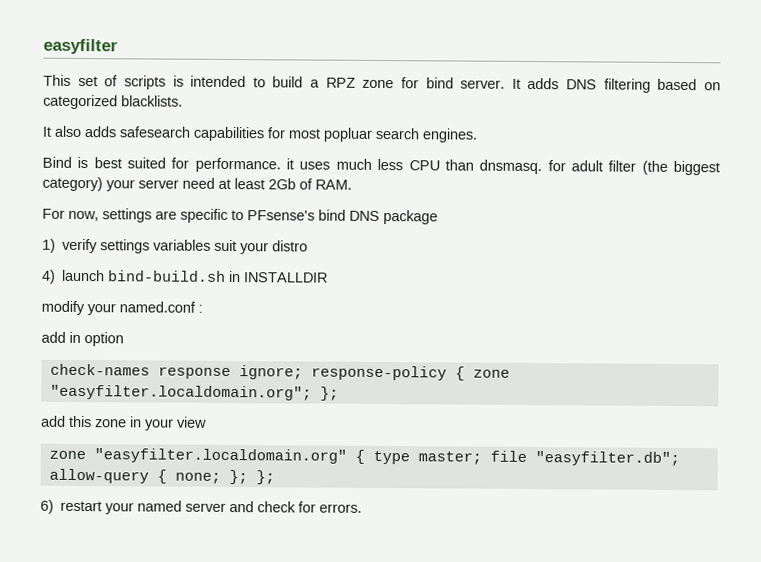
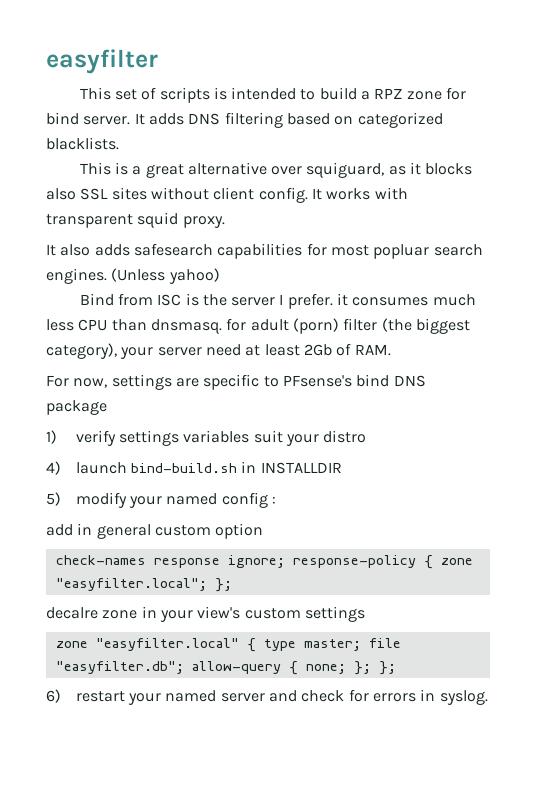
+ This is a great alternative over squiguard, as it blocks also SSL sites without client config. It works with transparent squid proxy.
+ (Unless yahoo)
- Bind is best suited for performance. it uses much less CPU than dnsmasq. for adult filter (the biggest category) your server need at least 2Gb of RAM.
+ Bind from ISC is the server I prefer. it consumes much less CPU than dnsmasq. for adult (porn) filter (the biggest category), your server need at least 2Gb of RAM.
- modify your named.conf :
+ 5) modify your named config :
- add in option
+ add in general custom option
- check-names response ignore; response-policy { zone "easyfilter.localdomain.org"; };
- add this zone in your view
- zone "easyfilter.localdomain.org" { type master; file "easyfilter.db"; allow-query { none; }; };
+ check-names response ignore; response-policy { zone "easyfilter.local"; };
+ decalre zone in your view's custom settings
+ zone "easyfilter.local" { type master; file "easyfilter.db"; allow-query { none; }; };
- 6) restart your named server and check for errors.
+ 6) restart your named server and check for errors in syslog.

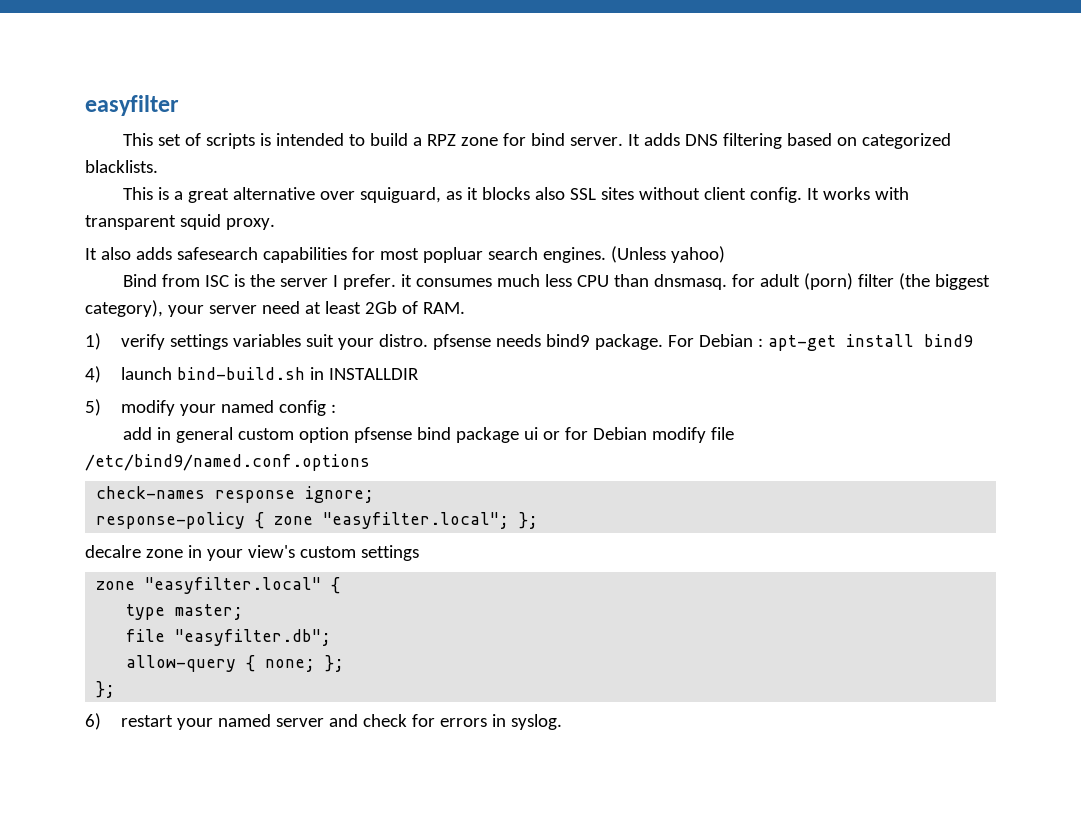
- For now, settings are specific to PFsense's bind DNS package
- 1) verify settings variables suit your distro
+ 1) verify settings variables suit your distro. pfsense needs bind9 package. For Debian : apt-get install bind9
- add in general custom option
+ add in general custom option pfsense bind package ui or for Debian modify file /etc/bind9/named.conf.options
- check-names response ignore; response-policy { zone "easyfilter.local"; };
+ check-names response ignore;
+ response-policy { zone "easyfilter.local"; };
- zone "easyfilter.local" { type master; file "easyfilter.db"; allow-query { none; }; };
+ zone "easyfilter.local" {
+ type master;
+ file "easyfilter.db";
+ allow-query { none; };
+ };

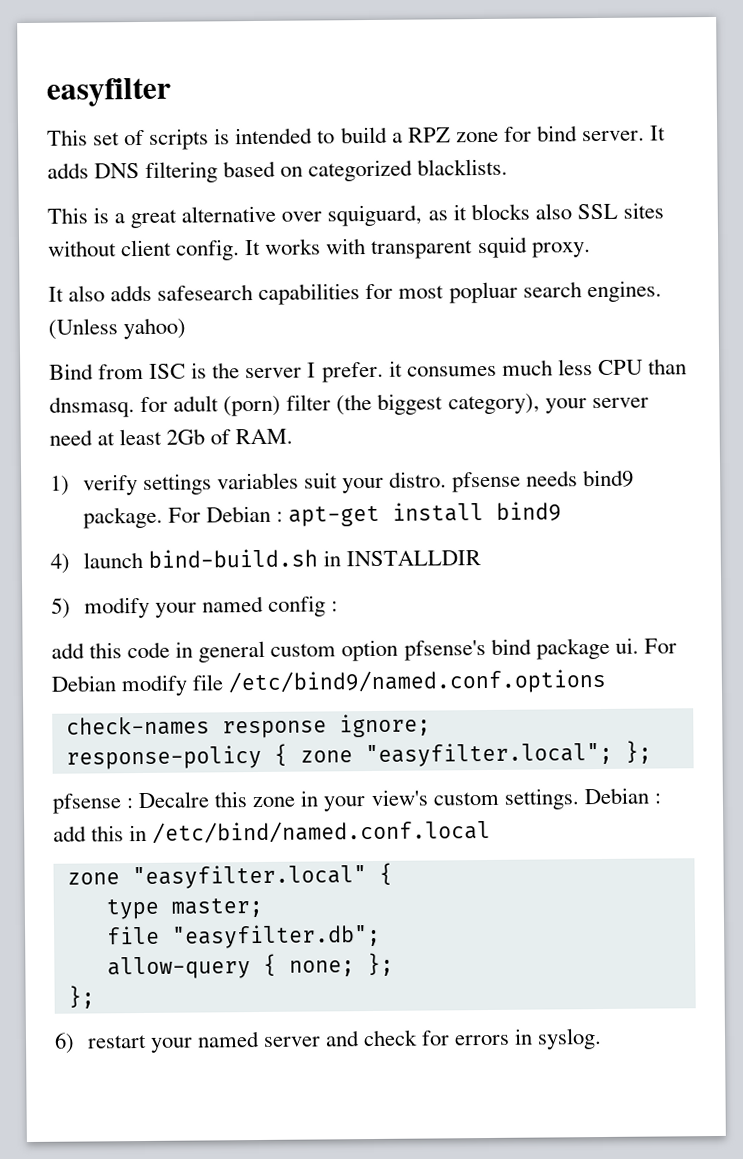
- add in general custom option pfsense bind package ui or for Debian modify file /etc/bind9/named.conf.options
+ add this code in general custom option pfsense's bind package ui. For Debian modify file /etc/bind9/named.conf.options
- decalre zone in your view's custom settings
+ pfsense : Decalre this zone in your view's custom settings. Debian : add this in /etc/bind/named.conf.local

